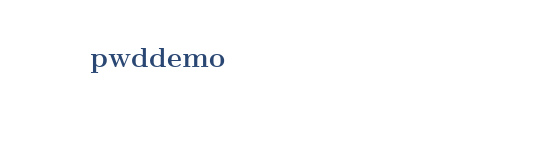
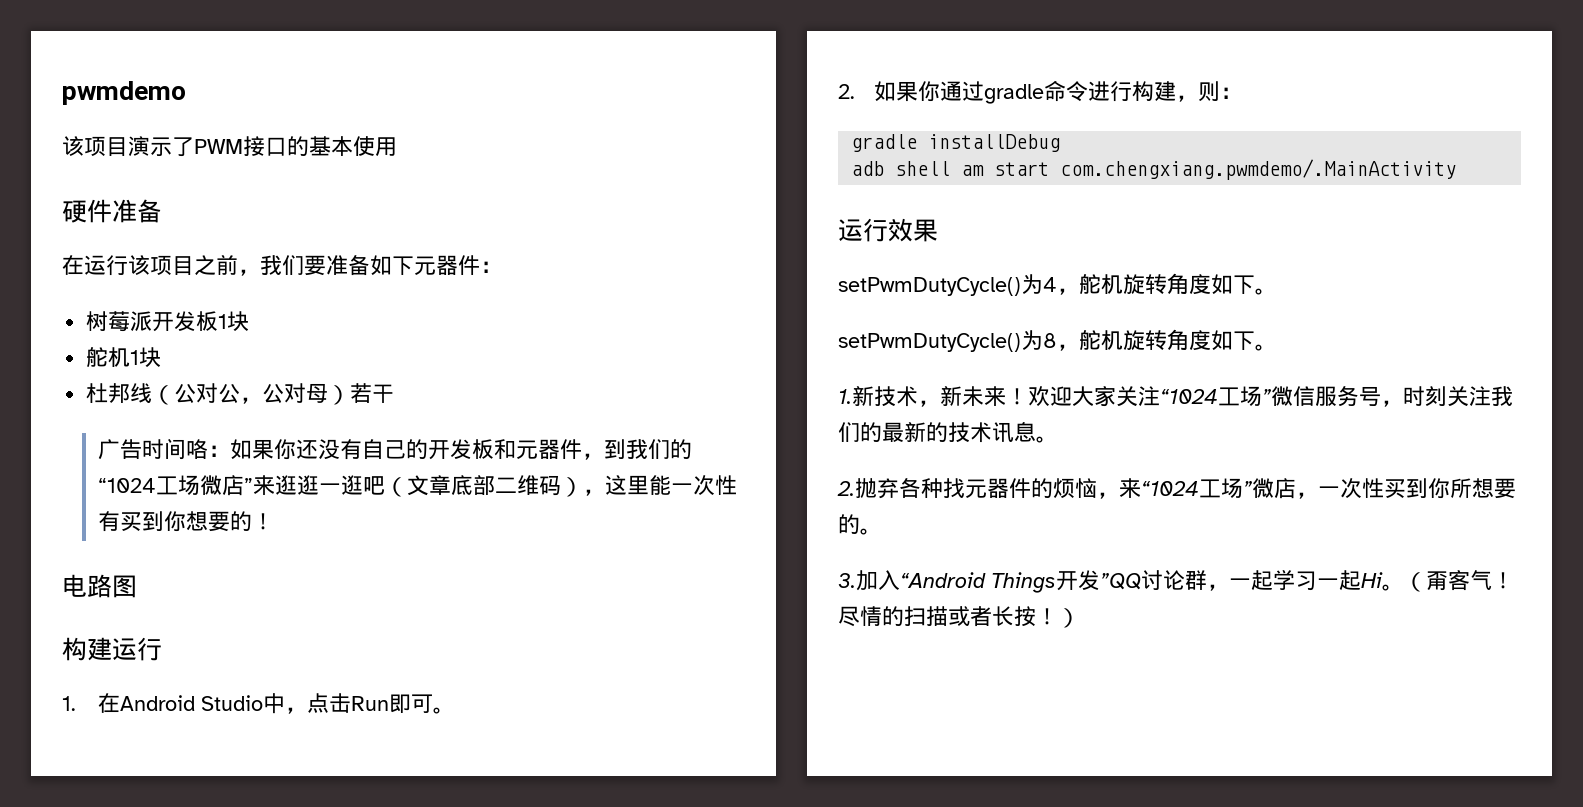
- pwddemo
+ pwmdemo
+ 该项目演示了PWM接口的基本使用
+ 硬件准备
+ 在运行该项目之前，我们要准备如下元器件：
+ 树莓派开发板1块
+ 舵机1块
+ 杜邦线（公对公，公对母）若干
+ 广告时间咯：如果你还没有自己的开发板和元器件，到我们的“1024工场微店”来逛逛一逛吧（文章底部二维码），这里能一次性有买到你想要的！
+ 电路图
+ 构建运行
+ 1.在Android Studio中，点击Run即可。
+ 2.如果你通过gradle命令进行构建，则：
+ gradle installDebug
+ adb shell am start com.chengxiang.pwmdemo/.MainActivity
+ 运行效果
+ setPwmDutyCycle()为4，舵机旋转角度如下。
+ setPwmDutyCycle()为8，舵机旋转角度如下。
+ 1.新技术，新未来！欢迎大家关注“1024工场”微信服务号，时刻关注我们的最新的技术讯息。
+ 2.抛弃各种找元器件的烦恼，来“1024工场”微店，一次性买到你所想要的。
+ 3.加入“Android Things开发”QQ讨论群，一起学习一起Hi。（甭客气！尽情的扫描或者长按！）

